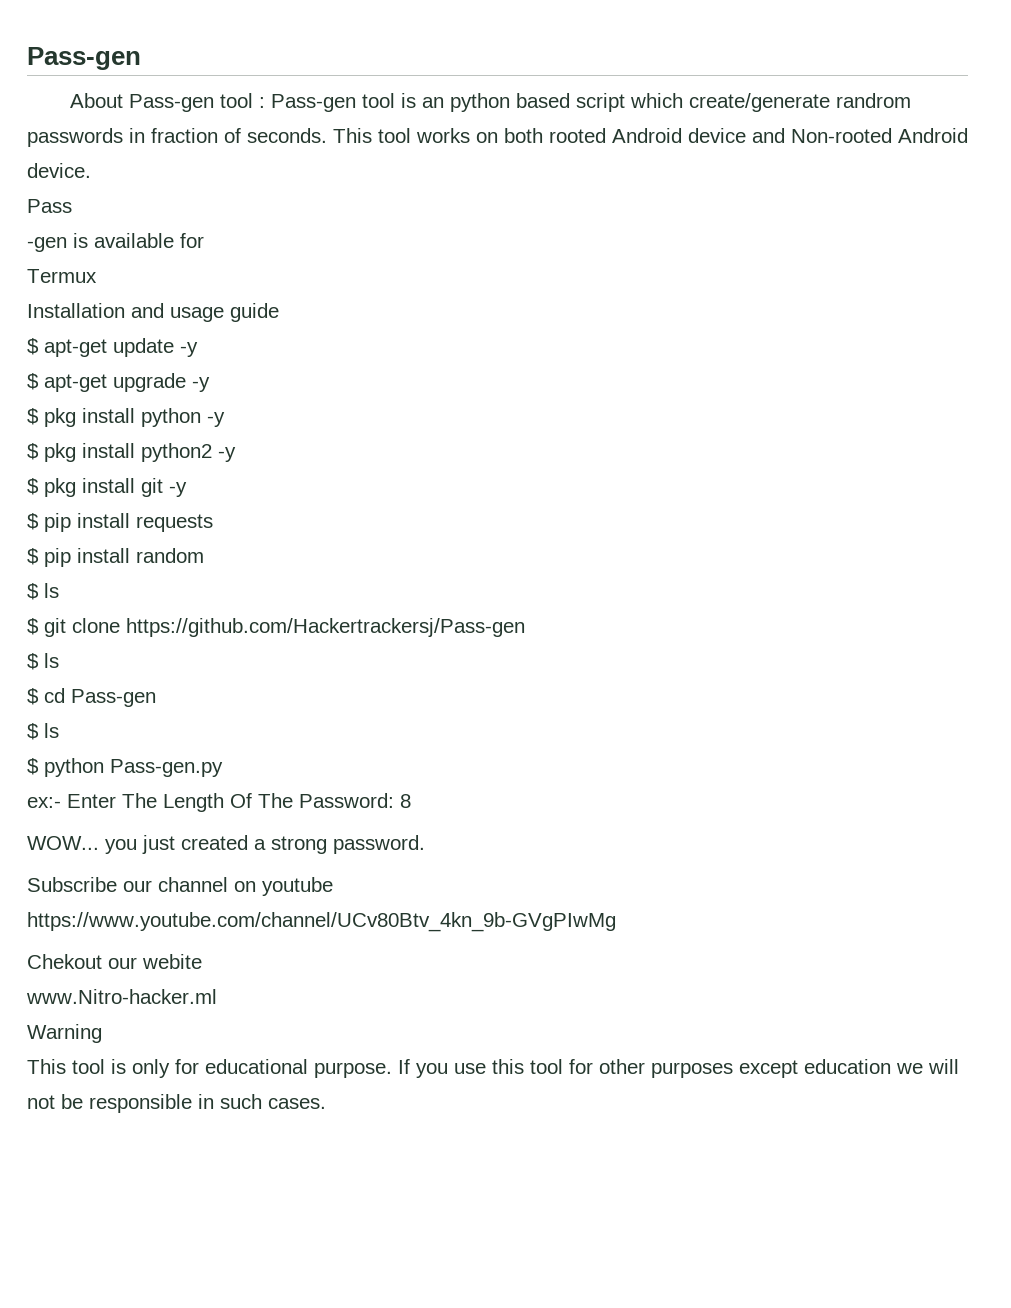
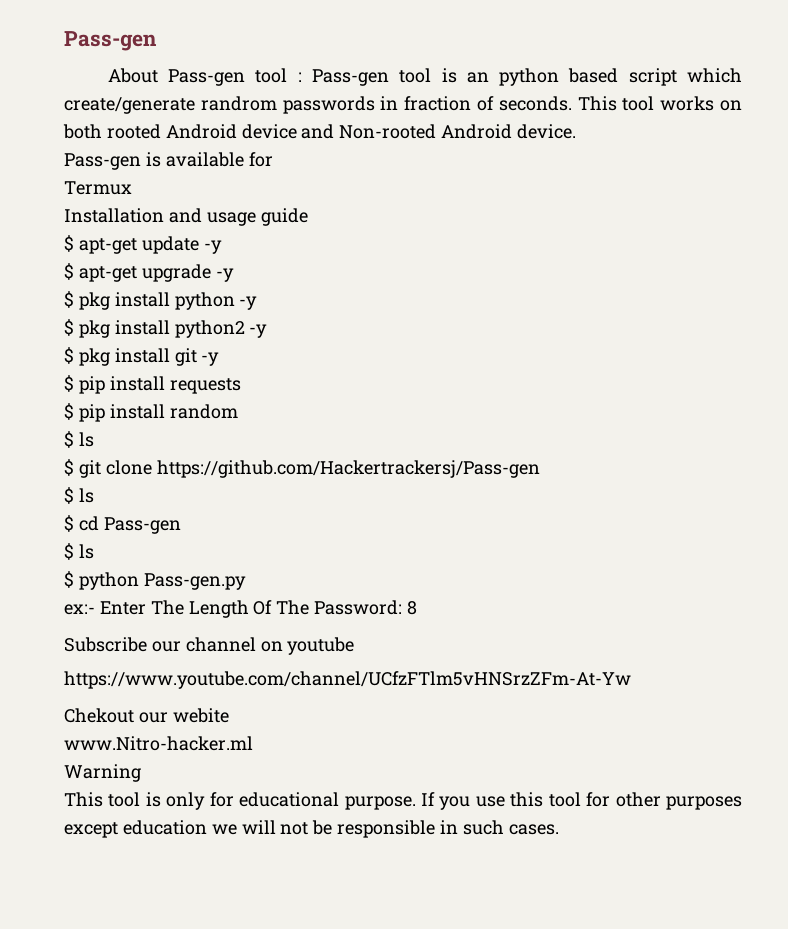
- Pass
- -gen is available for
+ Pass-gen is available for
- WOW... you just created a strong password.
- https://www.youtube.com/channel/UCv80Btv_4kn_9b-GVgPIwMg
+ https://www.youtube.com/channel/UCfzFTlm5vHNSrzZFm-At-Yw

